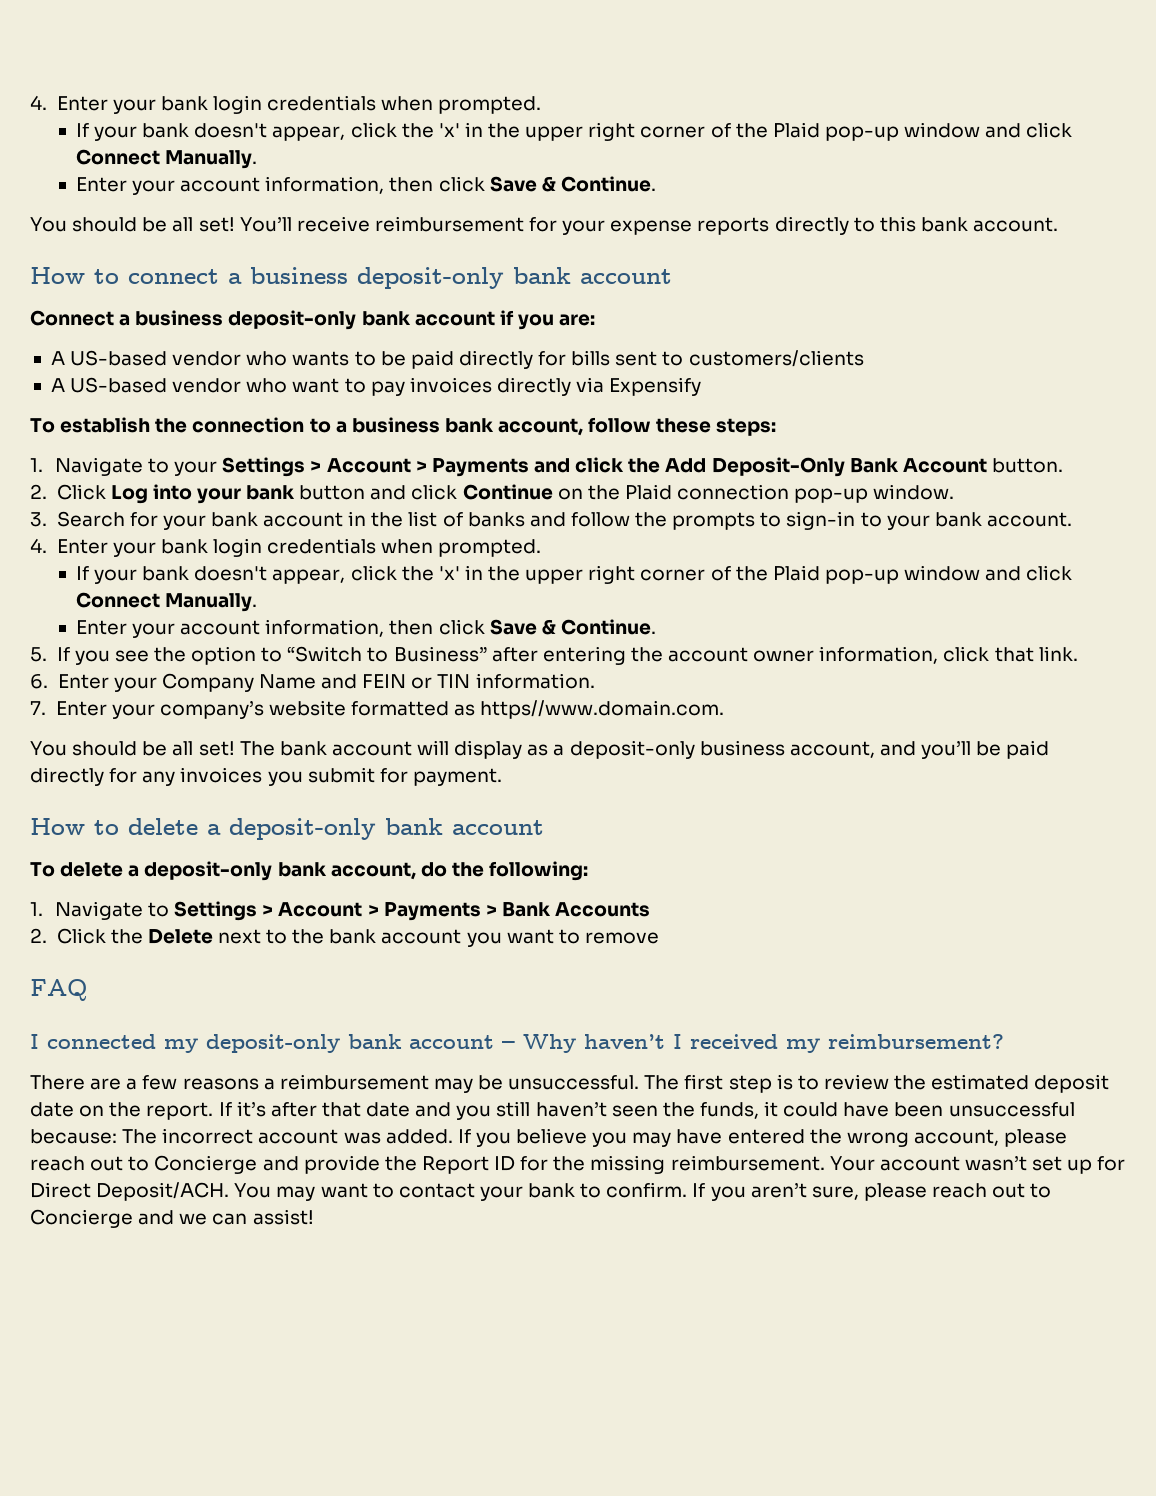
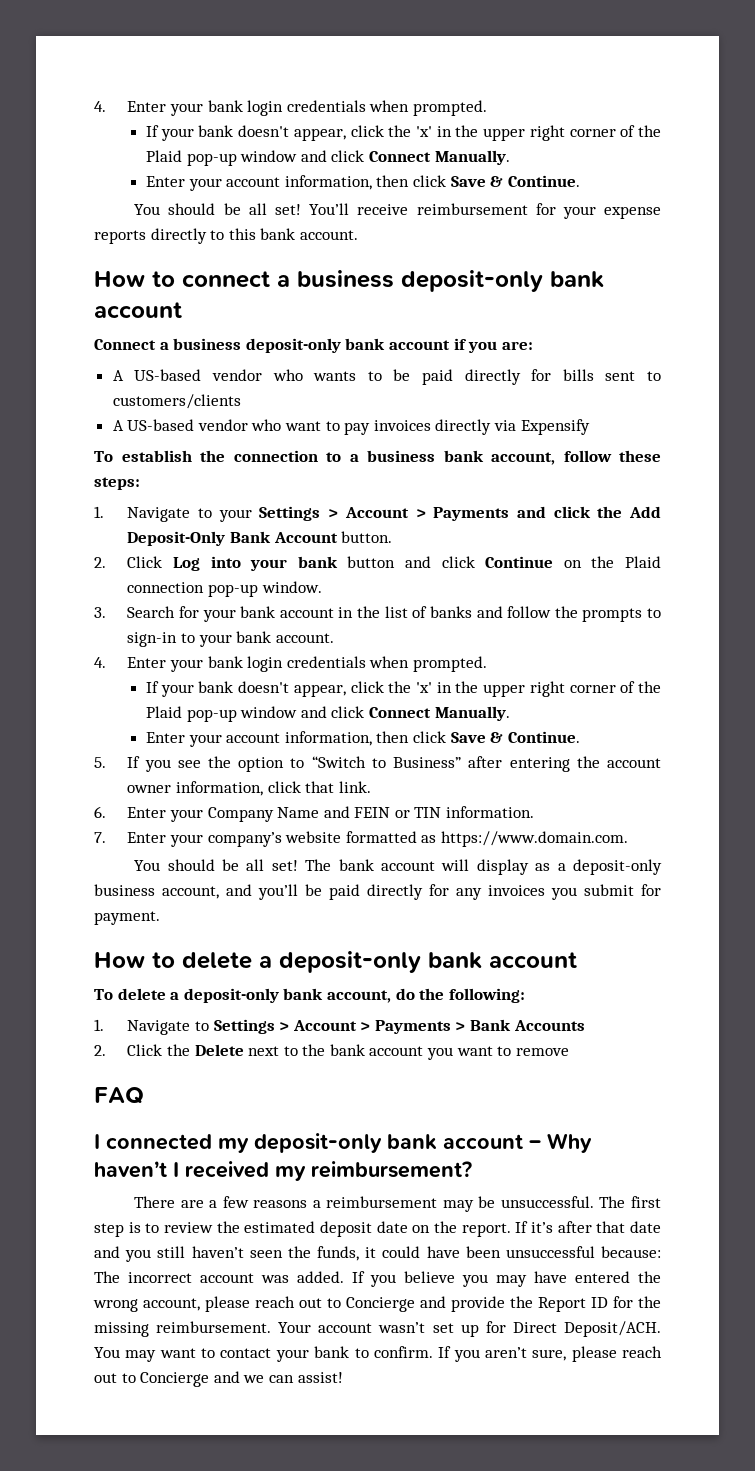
- 7. Enter your company’s website formatted as https//www.domain.com.
+ 7. Enter your company’s website formatted as https://www.domain.com.

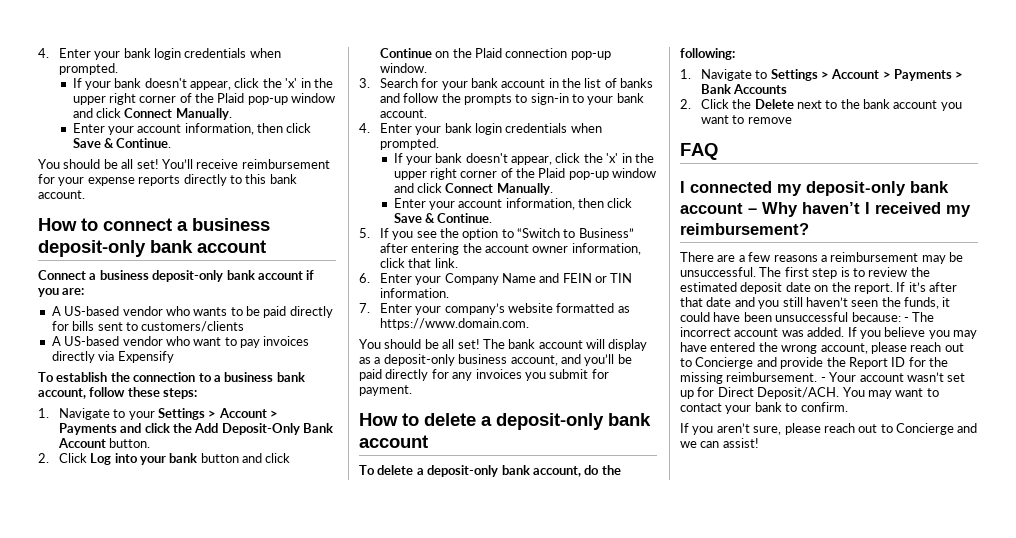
- If it’s after that date and you still haven’t seen the funds, it could have been unsuccessful because: The incorrect account was added.
+ If it’s after that date and you still haven’t seen the funds, it could have been unsuccessful because: - The incorrect account was added.
- Your account wasn’t set up for Direct Deposit/ACH.
+ - Your account wasn’t set up for Direct Deposit/ACH.
- You may want to contact your bank to confirm. If you aren’t sure, please reach out to Concierge and we can assist!
+ You may want to contact your bank to confirm.
+ If you aren’t sure, please reach out to Concierge and we can assist!

